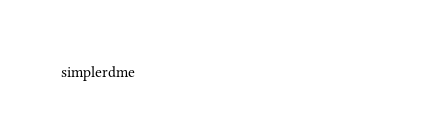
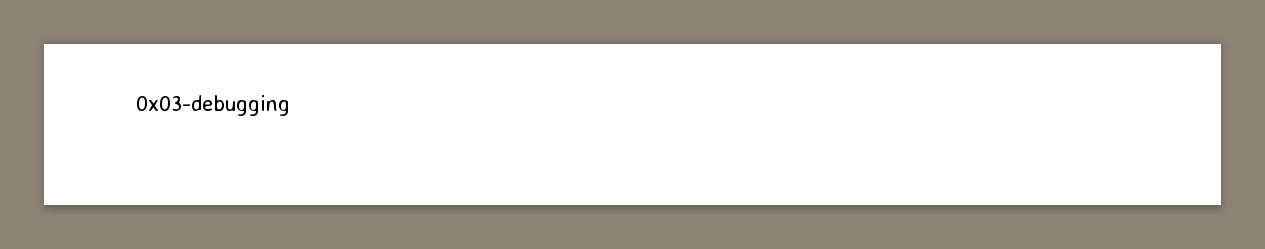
- simplerdme
+ 0x03-debugging

